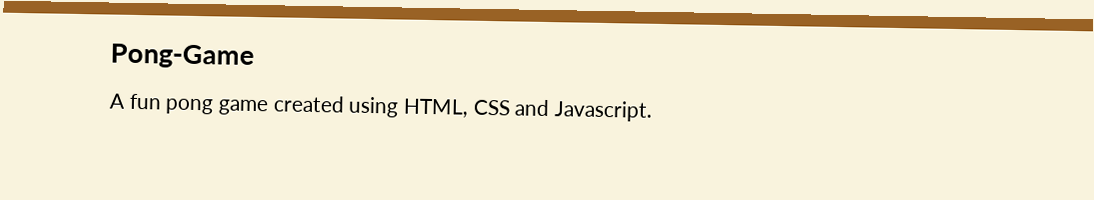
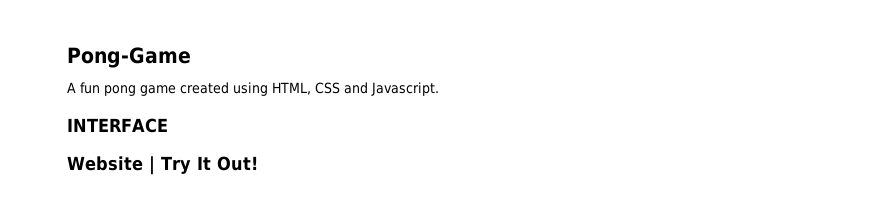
+ INTERFACE
+ Website | Try It Out!

